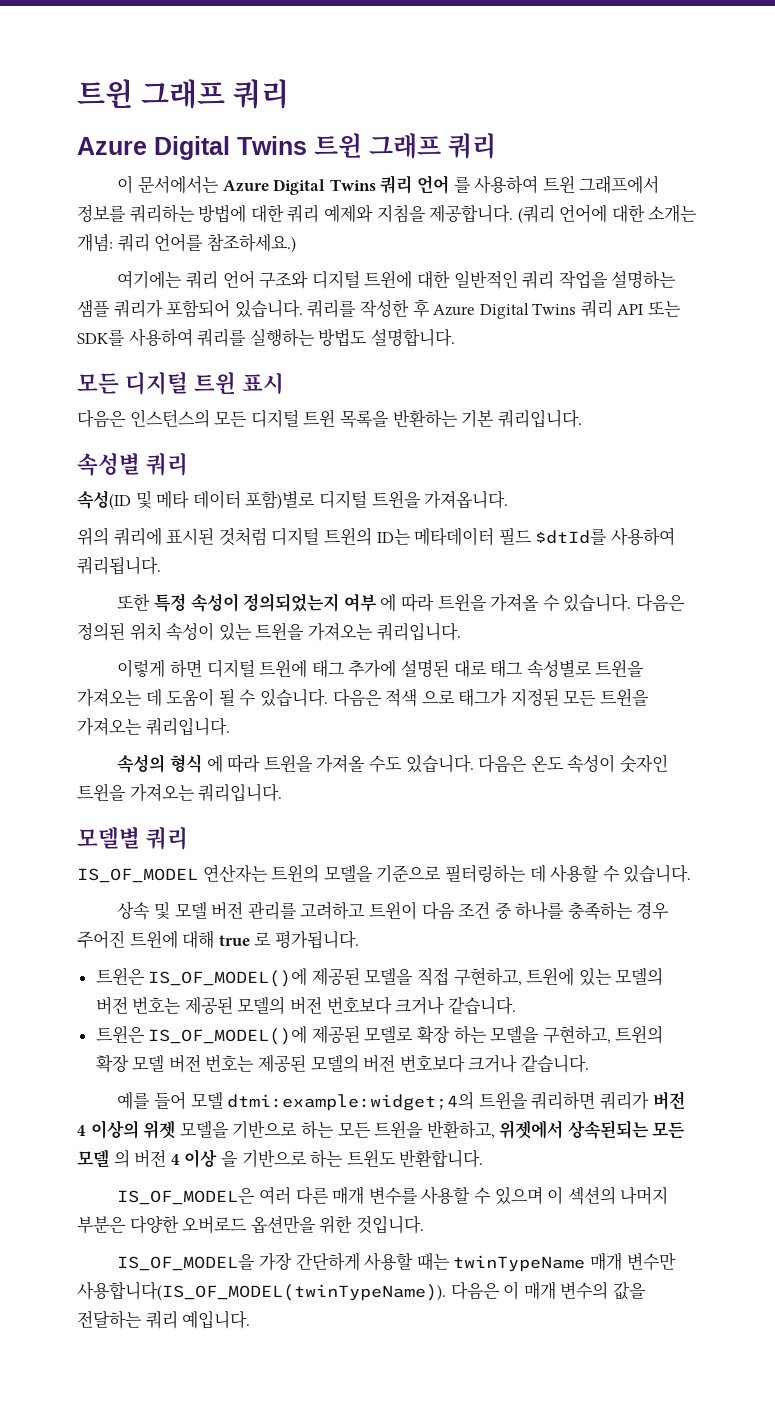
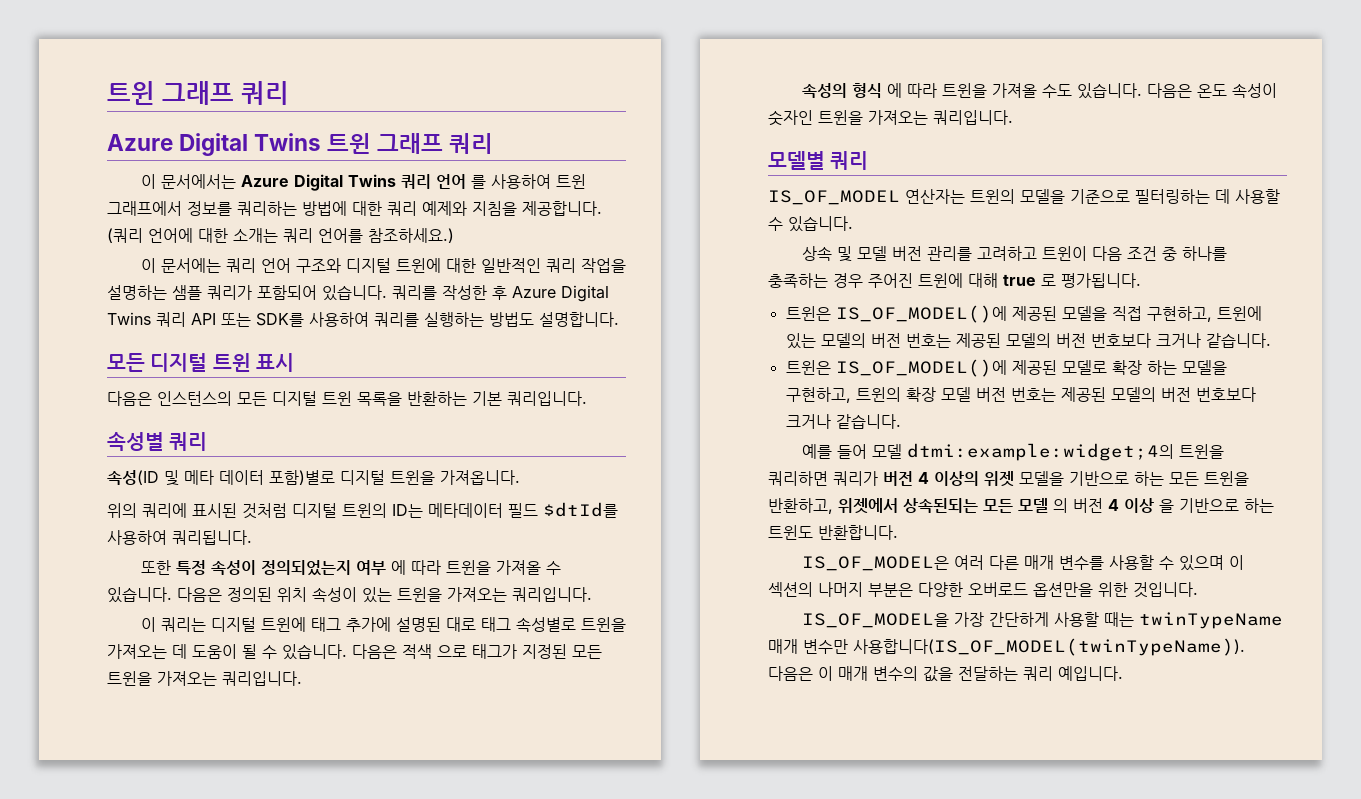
- (쿼리 언어에 대한 소개는 개념: 쿼리 언어를 참조하세요.)
+ (쿼리 언어에 대한 소개는 쿼리 언어를 참조하세요.)
- 여기에는 쿼리 언어 구조와 디지털 트윈에 대한 일반적인 쿼리 작업을 설명하는 샘플 쿼리가 포함되어 있습니다.
+ 이 문서에는 쿼리 언어 구조와 디지털 트윈에 대한 일반적인 쿼리 작업을 설명하는 샘플 쿼리가 포함되어 있습니다.
- 이렇게 하면 디지털 트윈에 태그 추가에 설명된 대로 태그 속성별로 트윈을 가져오는 데 도움이 될 수 있습니다.
+ 이 쿼리는 디지털 트윈에 태그 추가에 설명된 대로 태그 속성별로 트윈을 가져오는 데 도움이 될 수 있습니다.

